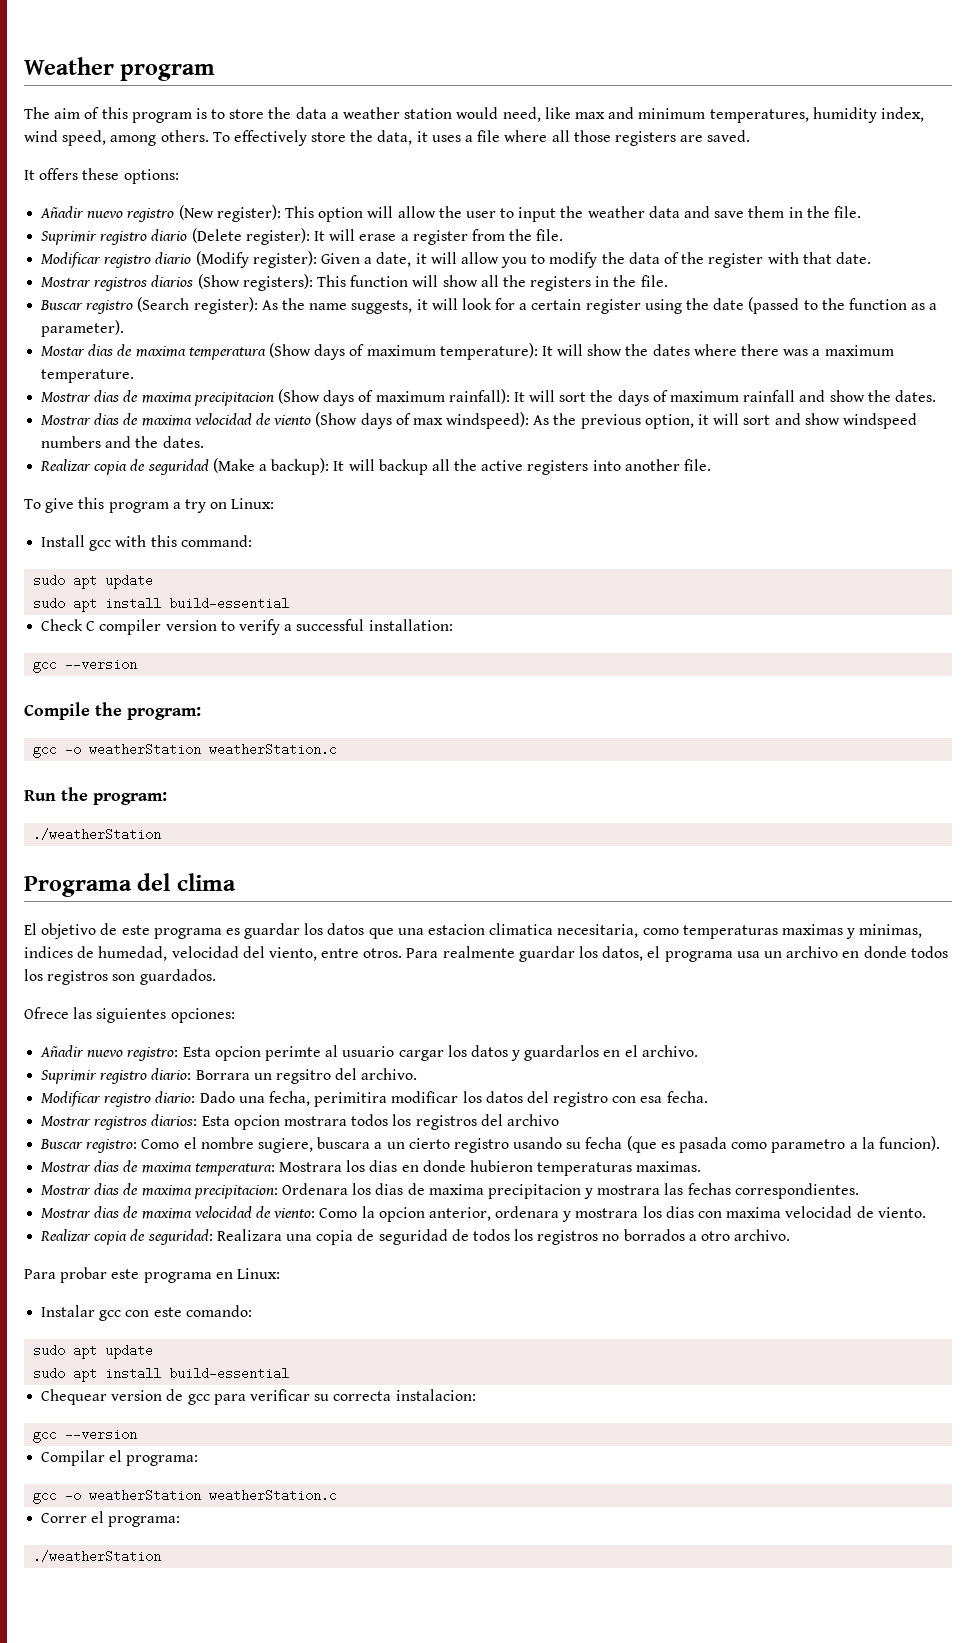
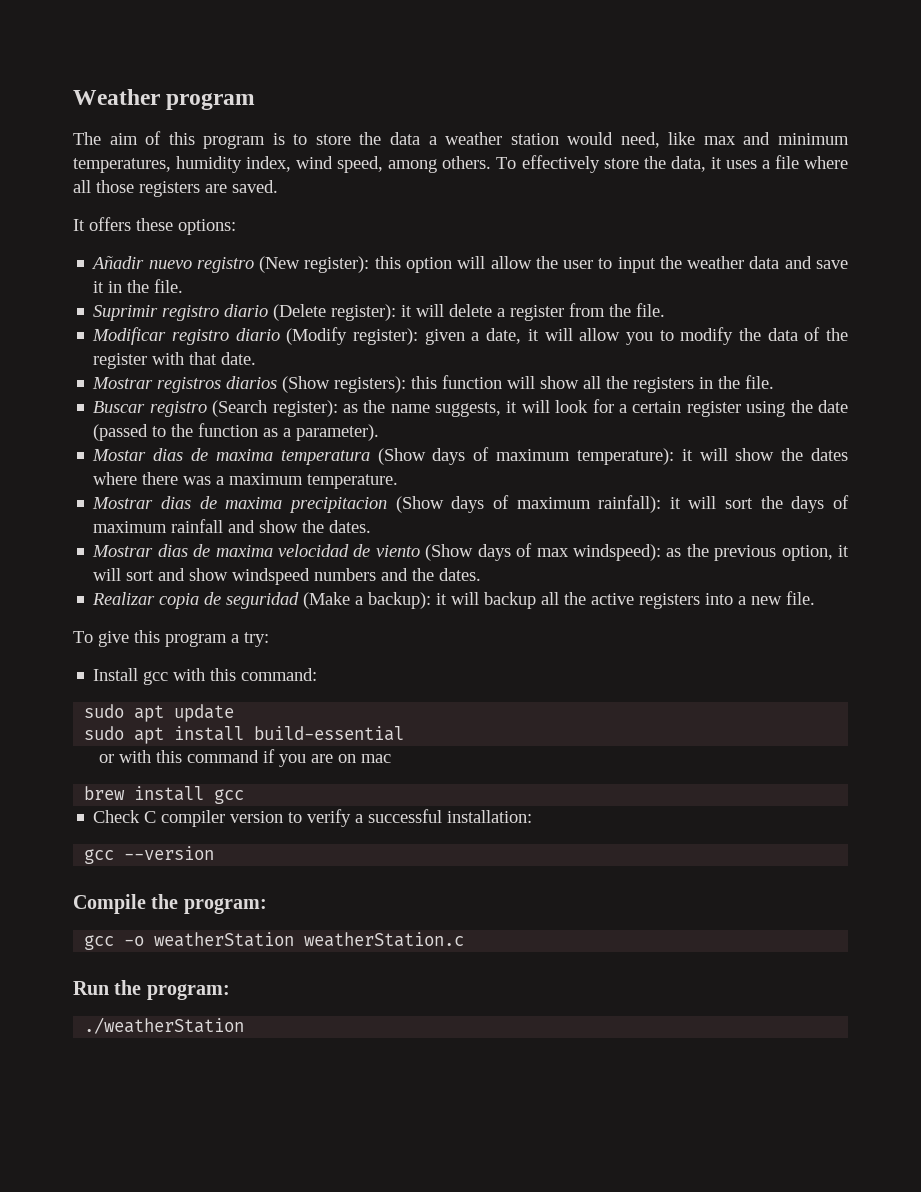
- Añadir nuevo registro (New register): This option will allow the user to input the weather data and save them in the file.
+ Añadir nuevo registro (New register): this option will allow the user to input the weather data and save it in the file.
- Suprimir registro diario (Delete register): It will erase a register from the file.
+ Suprimir registro diario (Delete register): it will delete a register from the file.
- Modificar registro diario (Modify register): Given a date, it will allow you to modify the data of the register with that date.
+ Modificar registro diario (Modify register): given a date, it will allow you to modify the data of the register with that date.
- Mostrar registros diarios (Show registers): This function will show all the registers in the file.
+ Mostrar registros diarios (Show registers): this function will show all the registers in the file.
- Buscar registro (Search register): As the name suggests, it will look for a certain register using the date (passed to the function as a parameter).
+ Buscar registro (Search register): as the name suggests, it will look for a certain register using the date (passed to the function as a parameter).
- Mostar dias de maxima temperatura (Show days of maximum temperature): It will show the dates where there was a maximum temperature.
+ Mostar dias de maxima temperatura (Show days of maximum temperature): it will show the dates where there was a maximum temperature.
- Mostrar dias de maxima precipitacion (Show days of maximum rainfall): It will sort the days of maximum rainfall and show the dates.
+ Mostrar dias de maxima precipitacion (Show days of maximum rainfall): it will sort the days of maximum rainfall and show the dates.
- Mostrar dias de maxima velocidad de viento (Show days of max windspeed): As the previous option, it will sort and show windspeed numbers and the dates.
+ Mostrar dias de maxima velocidad de viento (Show days of max windspeed): as the previous option, it will sort and show windspeed numbers and the dates.
- Realizar copia de seguridad (Make a backup): It will backup all the active registers into another file.
+ Realizar copia de seguridad (Make a backup): it will backup all the active registers into a new file.
- To give this program a try on Linux:
+ To give this program a try:
+ or with this command if you are on mac
+ brew install gcc
- Programa del clima
- El objetivo de este programa es guardar los datos que una estacion climatica necesitaria, como temperaturas maximas y minimas, indices de humedad, velocidad del viento, entre otros. Para realmente guardar los datos, el programa usa un archivo en donde todos los registros son guardados.
- Ofrece las siguientes opciones:
- Añadir nuevo registro: Esta opcion perimte al usuario cargar los datos y guardarlos en el archivo.
- Suprimir registro diario: Borrara un regsitro del archivo.
- Modificar registro diario: Dado una fecha, perimitira modificar los datos del registro con esa fecha.
- Mostrar registros diarios: Esta opcion mostrara todos los registros del archivo
- Buscar registro: Como el nombre sugiere, buscara a un cierto registro usando su fecha (que es pasada como parametro a la funcion).
- Mostrar dias de maxima temperatura: Mostrara los dias en donde hubieron temperaturas maximas.
- Mostrar dias de maxima precipitacion: Ordenara los dias de maxima precipitacion y mostrara las fechas correspondientes.
- Mostrar dias de maxima velocidad de viento: Como la opcion anterior, ordenara y mostrara los dias con maxima velocidad de viento.
- Realizar copia de seguridad: Realizara una copia de seguridad de todos los registros no borrados a otro archivo.
- Para probar este programa en Linux:
- Instalar gcc con este comando:
- sudo apt update
- sudo apt install build-essential
- Chequear version de gcc para verificar su correcta instalacion:
- gcc --version
- Compilar el programa:
- gcc -o weatherStation weatherStation.c
- Correr el programa:
- ./weatherStation

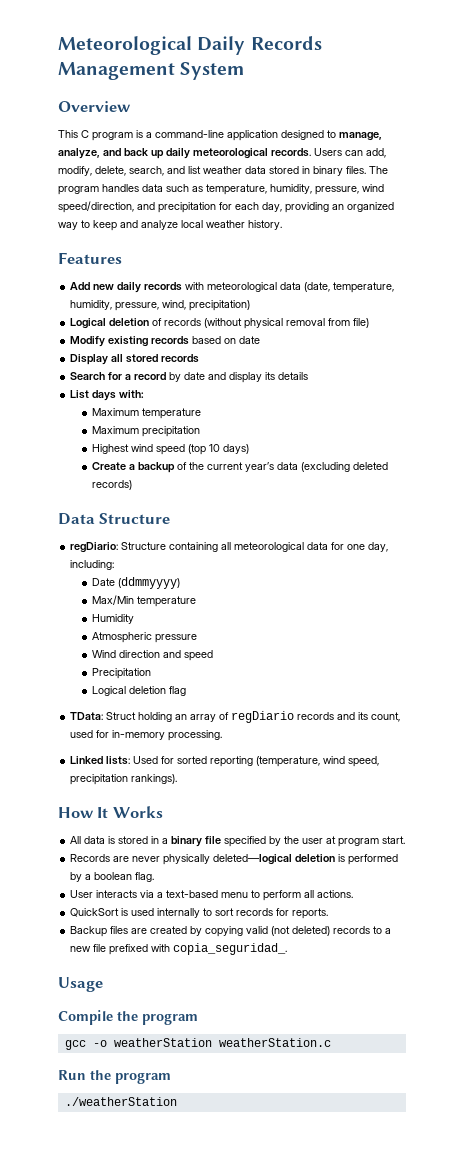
- Weather program
- The aim of this program is to store the data a weather station would need, like max and minimum temperatures, humidity index, wind speed, among others. To effectively store the data, it uses a file where all those registers are saved.
- It offers these options:
- Añadir nuevo registro (New register): this option will allow the user to input the weather data and save it in the file.
- Suprimir registro diario (Delete register): it will delete a register from the file.
- Modificar registro diario (Modify register): given a date, it will allow you to modify the data of the register with that date.
- Mostrar registros diarios (Show registers): this function will show all the registers in the file.
- Buscar registro (Search register): as the name suggests, it will look for a certain register using the date (passed to the function as a parameter).
- Mostar dias de maxima temperatura (Show days of maximum temperature): it will show the dates where there was a maximum temperature.
- Mostrar dias de maxima precipitacion (Show days of maximum rainfall): it will sort the days of maximum rainfall and show the dates.
- Mostrar dias de maxima velocidad de viento (Show days of max windspeed): as the previous option, it will sort and show windspeed numbers and the dates.
- Realizar copia de seguridad (Make a backup): it will backup all the active registers into a new file.
- To give this program a try:
- Install gcc with this command:
- sudo apt update
- sudo apt install build-essential
- or with this command if you are on mac
- brew install gcc
- Check C compiler version to verify a successful installation:
- gcc --version
+ Meteorological Daily Records Management System
+ Overview
+ This C program is a command-line application designed to manage, analyze, and back up daily meteorological records. Users can add, modify, delete, search, and list weather data stored in binary files. The program handles data such as temperature, humidity, pressure, wind speed/direction, and precipitation for each day, providing an organized way to keep and analyze local weather history.
+ Features
+ Add new daily records with meteorological data (date, temperature, humidity, pressure, wind, precipitation)
+ Logical deletion of records (without physical removal from file)
+ Modify existing records based on date
+ Display all stored records
+ Search for a record by date and display its details
+ List days with:
+ Maximum temperature
+ Maximum precipitation
+ Highest wind speed (top 10 days)
+ Create a backup of the current year’s data (excluding deleted records)
+ Data Structure
+ regDiario: Structure containing all meteorological data for one day, including:
+ Date (ddmmyyyy)
+ Max/Min temperature
+ Humidity
+ Atmospheric pressure
+ Wind direction and speed
+ Precipitation
+ Logical deletion flag
+ TData: Struct holding an array of regDiario records and its count, used for in-memory processing.
+ Linked lists: Used for sorted reporting (temperature, wind speed, precipitation rankings).
+ How It Works
+ All data is stored in a binary file specified by the user at program start.
+ Records are never physically deleted—logical deletion is performed by a boolean flag.
+ User interacts via a text-based menu to perform all actions.
+ QuickSort is used internally to sort records for reports.
+ Backup files are created by copying valid (not deleted) records to a new file prefixed with copia_seguridad_.
+ Usage
- Compile the program:
+ Compile the program
- Run the program:
+ Run the program

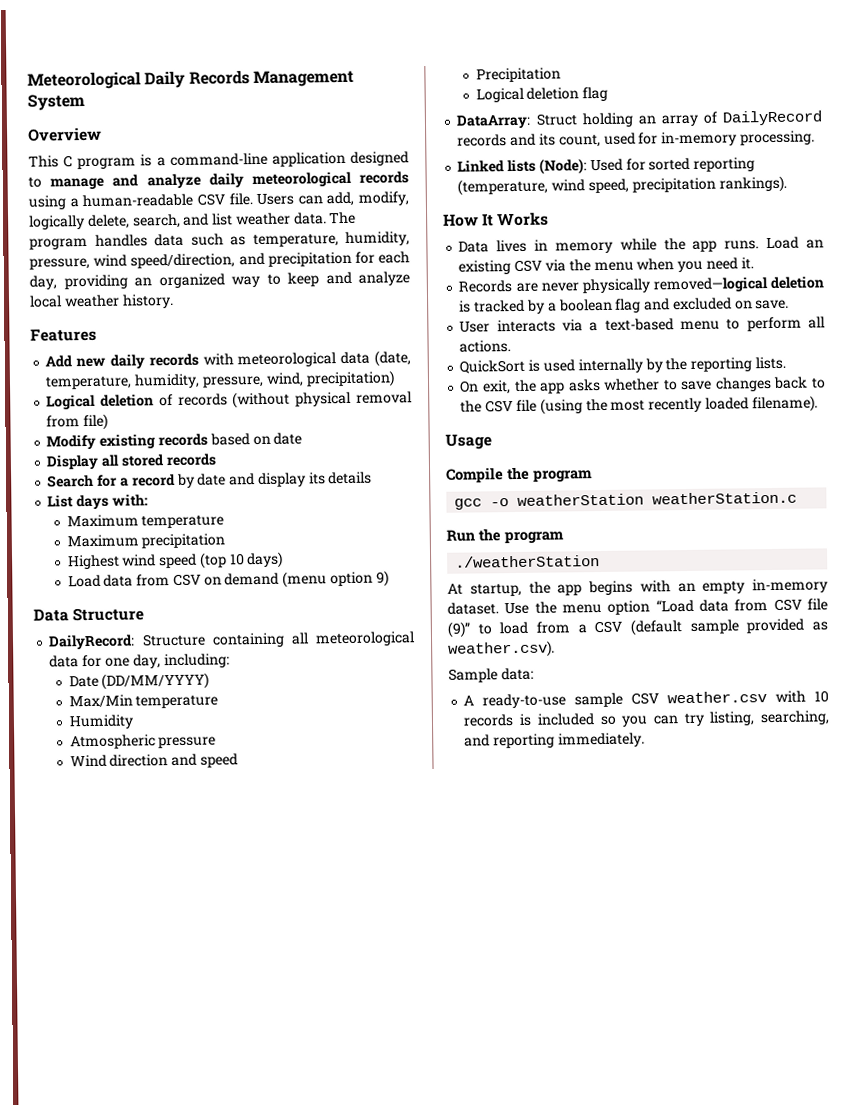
- This C program is a command-line application designed to manage, analyze, and back up daily meteorological records.
+ This C program is a command-line application designed to manage and analyze daily meteorological records using a human-readable CSV file.
- Users can add, modify, delete, search, and list weather data stored in binary files.
+ Users can add, modify, logically delete, search, and list weather data.
- Create a backup of the current year’s data (excluding deleted records)
+ Load data from CSV on demand (menu option 9)
- regDiario: Structure containing all meteorological data for one day, including:
+ DailyRecord: Structure containing all meteorological data for one day, including:
- Date (ddmmyyyy)
+ Date (DD/MM/YYYY)
- TData: Struct holding an array of regDiario records and its count, used for in-memory processing.
+ DataArray: Struct holding an array of DailyRecord records and its count, used for in-memory processing.
- Linked lists: Used for sorted reporting (temperature, wind speed, precipitation rankings).
+ Linked lists (Node): Used for sorted reporting (temperature, wind speed, precipitation rankings).
- All data is stored in a binary file specified by the user at program start.
+ Data lives in memory while the app runs. Load an existing CSV via the menu when you need it.
- Records are never physically deleted—logical deletion is performed by a boolean flag.
+ Records are never physically removed—logical deletion is tracked by a boolean flag and excluded on save.
- QuickSort is used internally to sort records for reports.
- Backup files are created by copying valid (not deleted) records to a new file prefixed with copia_seguridad_.
+ QuickSort is used internally by the reporting lists.
+ On exit, the app asks whether to save changes back to the CSV file (using the most recently loaded filename).
+ At startup, the app begins with an empty in-memory dataset. Use the menu option “Load data from CSV file (9)” to load from a CSV (default sample provided as weather.csv).
+ Sample data:
+ A ready-to-use sample CSV weather.csv with 10 records is included so you can try listing, searching, and reporting immediately.

